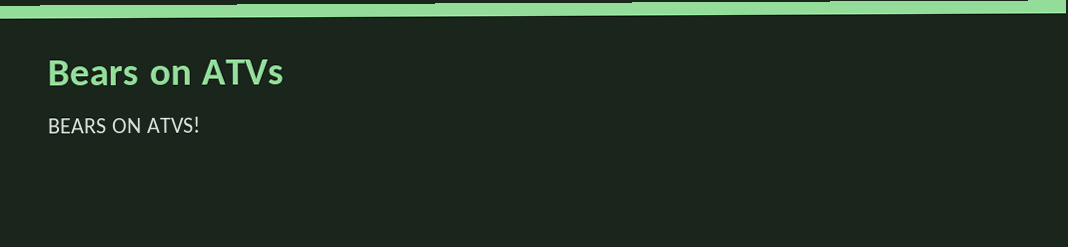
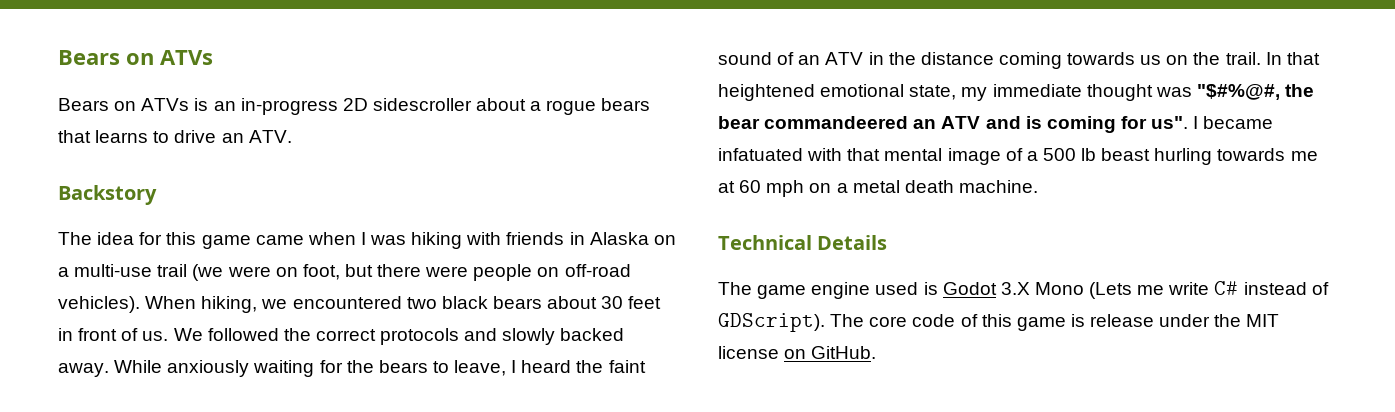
- BEARS ON ATVS!
+ Bears on ATVs is an in-progress 2D sidescroller about a rogue bears that learns to drive an ATV.
+ Backstory
+ The idea for this game came when I was hiking with friends in Alaska on a multi-use trail (we were on foot, but there were people on off-road vehicles). When hiking, we encountered two black bears about 30 feet in front of us. We followed the correct protocols and slowly backed away. While anxiously waiting for the bears to leave, I heard the faint sound of an ATV in the distance coming towards us on the trail. In that heightened emotional state, my immediate thought was "$#%@#, the bear commandeered an ATV and is coming for us". I became infatuated with that mental image of a 500 lb beast hurling towards me at 60 mph on a metal death machine.
+ Technical Details
+ The game engine used is Godot 3.X Mono (Lets me write C# instead of GDScript). The core code of this game is release under the MIT license on GitHub.

